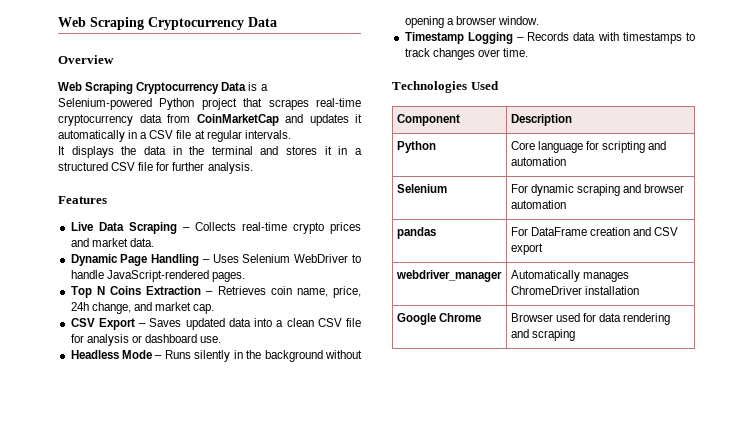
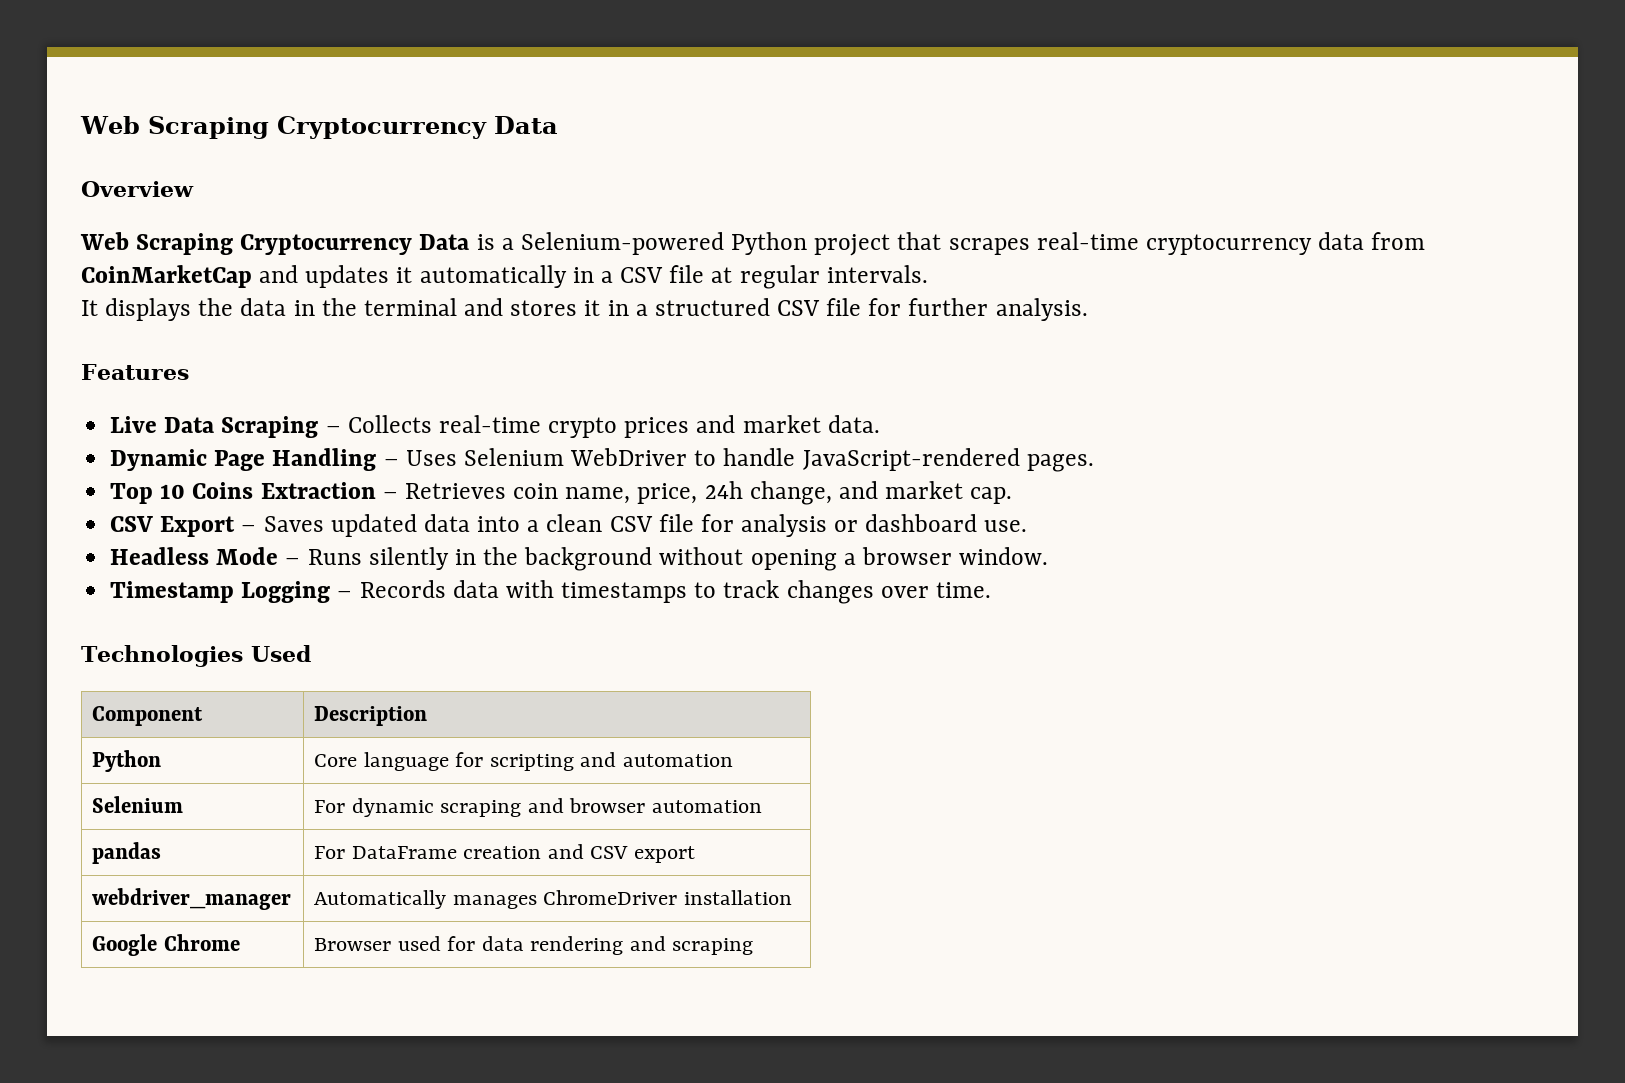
- Top N Coins Extraction – Retrieves coin name, price, 24h change, and market cap.
+ Top 10 Coins Extraction – Retrieves coin name, price, 24h change, and market cap.

